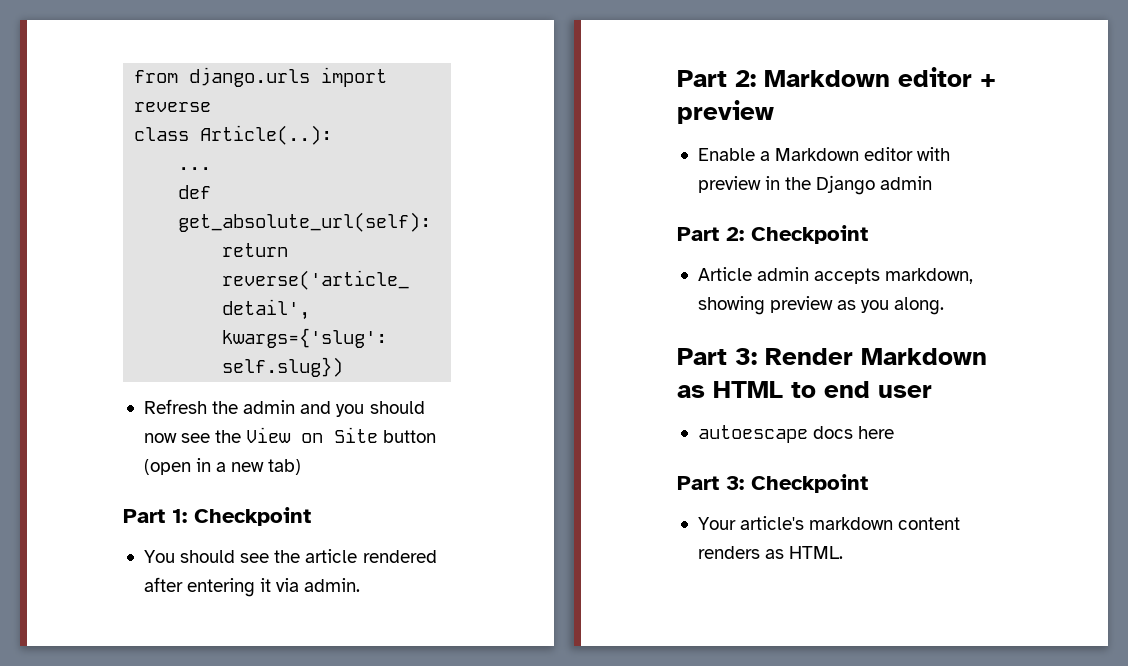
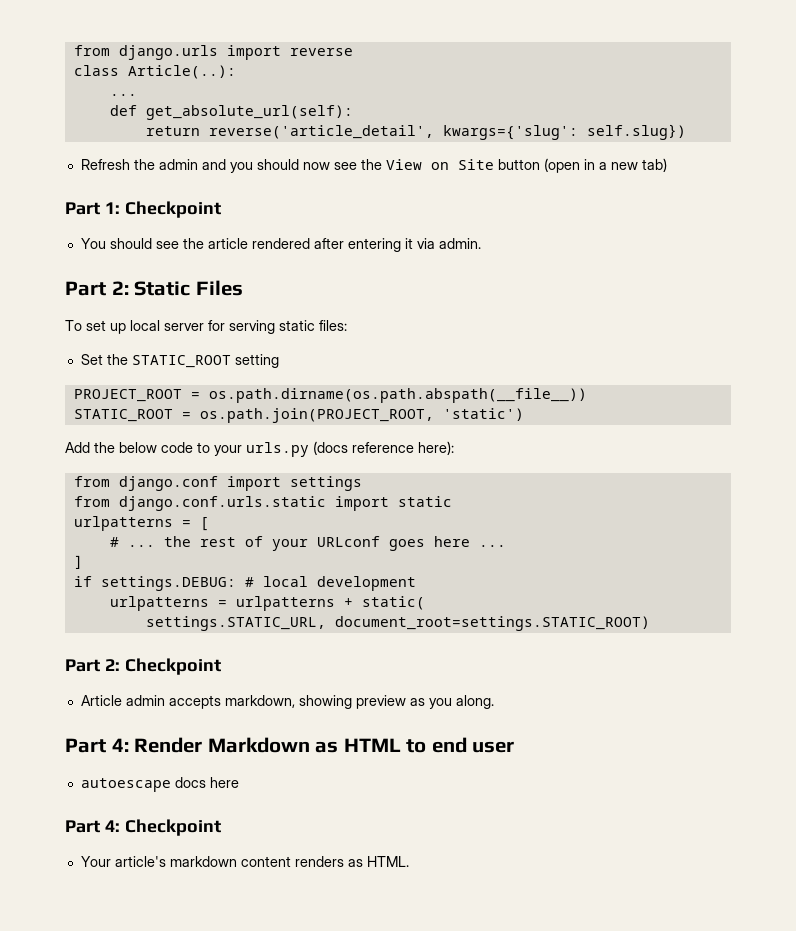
- Part 2: Markdown editor + preview
- Enable a Markdown editor with preview in the Django admin
+ Part 2: Static Files
+ To set up local server for serving static files:
+ Set the STATIC_ROOT setting
+ PROJECT_ROOT = os.path.dirname(os.path.abspath(__file__))
+ STATIC_ROOT = os.path.join(PROJECT_ROOT, 'static')
+ Add the below code to your urls.py (docs reference here):
+ from django.conf import settings
+ from django.conf.urls.static import static
+ urlpatterns = [
+ # ... the rest of your URLconf goes here ...
+ ]
+ if settings.DEBUG: # local development
+ urlpatterns = urlpatterns + static(
+ settings.STATIC_URL, document_root=settings.STATIC_ROOT)
- Part 3: Render Markdown as HTML to end user
+ Part 4: Render Markdown as HTML to end user
- Part 3: Checkpoint
+ Part 4: Checkpoint

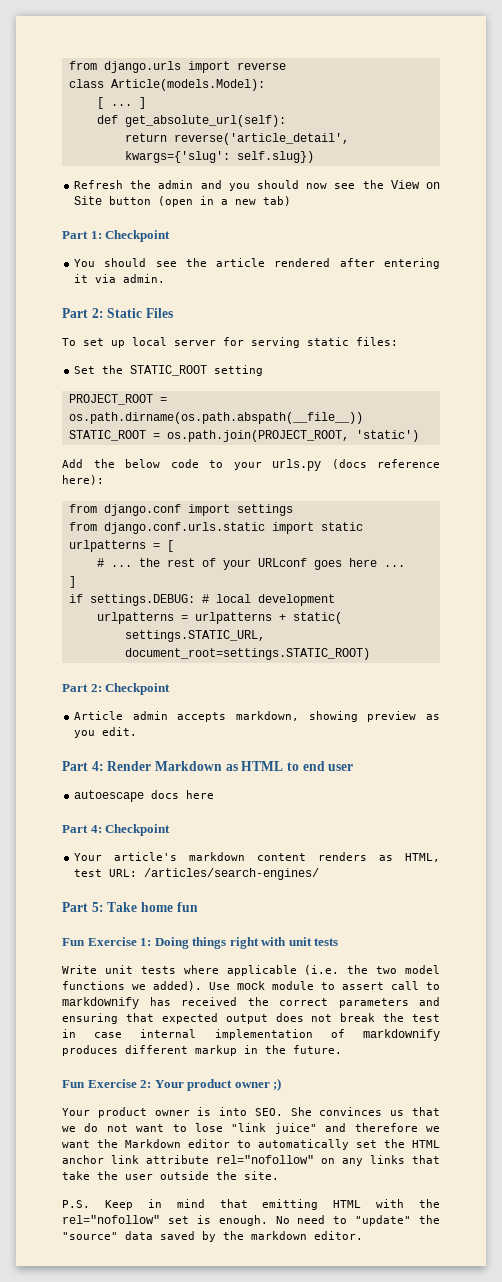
- class Article(..):
- ...
+ class Article(models.Model):
+ [ ... ]
- Article admin accepts markdown, showing preview as you along.
+ Article admin accepts markdown, showing preview as you edit.
- Your article's markdown content renders as HTML.
+ Your article's markdown content renders as HTML, test URL: /articles/search-engines/
+ Part 5: Take home fun
+ Fun Exercise 1: Doing things right with unit tests
+ Write unit tests where applicable (i.e. the two model functions we added). Use mock module to assert call to markdownify has received the correct parameters and ensuring that expected output does not break the test in case internal implementation of markdownify produces different markup in the future.
+ Fun Exercise 2: Your product owner ;)
+ Your product owner is into SEO. She convinces us that we do not want to lose "link juice" and therefore we want the Markdown editor to automatically set the HTML anchor link attribute rel="nofollow" on any links that take the user outside the site.
+ P.S. Keep in mind that emitting HTML with the rel="nofollow" set is enough. No need to "update" the "source" data saved by the markdown editor.

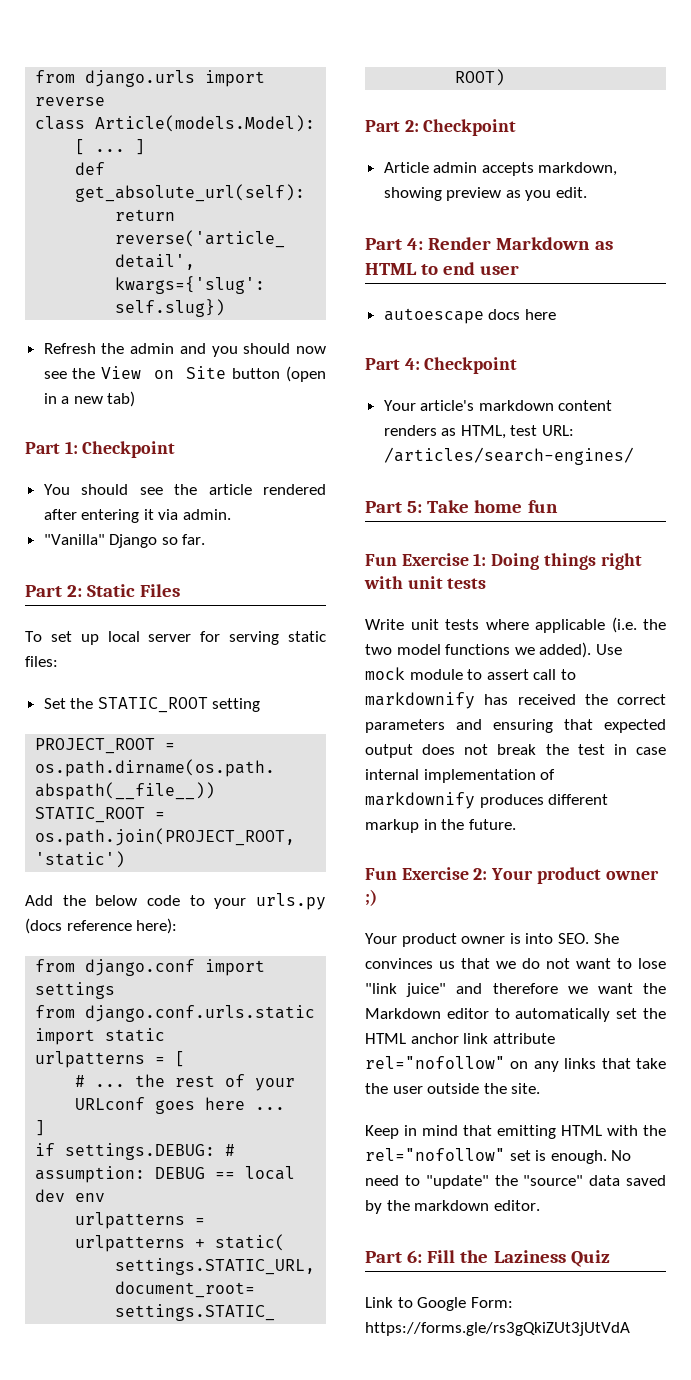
+ "Vanilla" Django so far.
- if settings.DEBUG: # local development
+ if settings.DEBUG: # assumption: DEBUG == local dev env
- P.S. Keep in mind that emitting HTML with the rel="nofollow" set is enough.
+ Keep in mind that emitting HTML with the rel="nofollow" set is enough.
+ Part 6: Fill the Laziness Quiz
+ Link to Google Form: https://forms.gle/rs3gQkiZUt3jUtVdA

